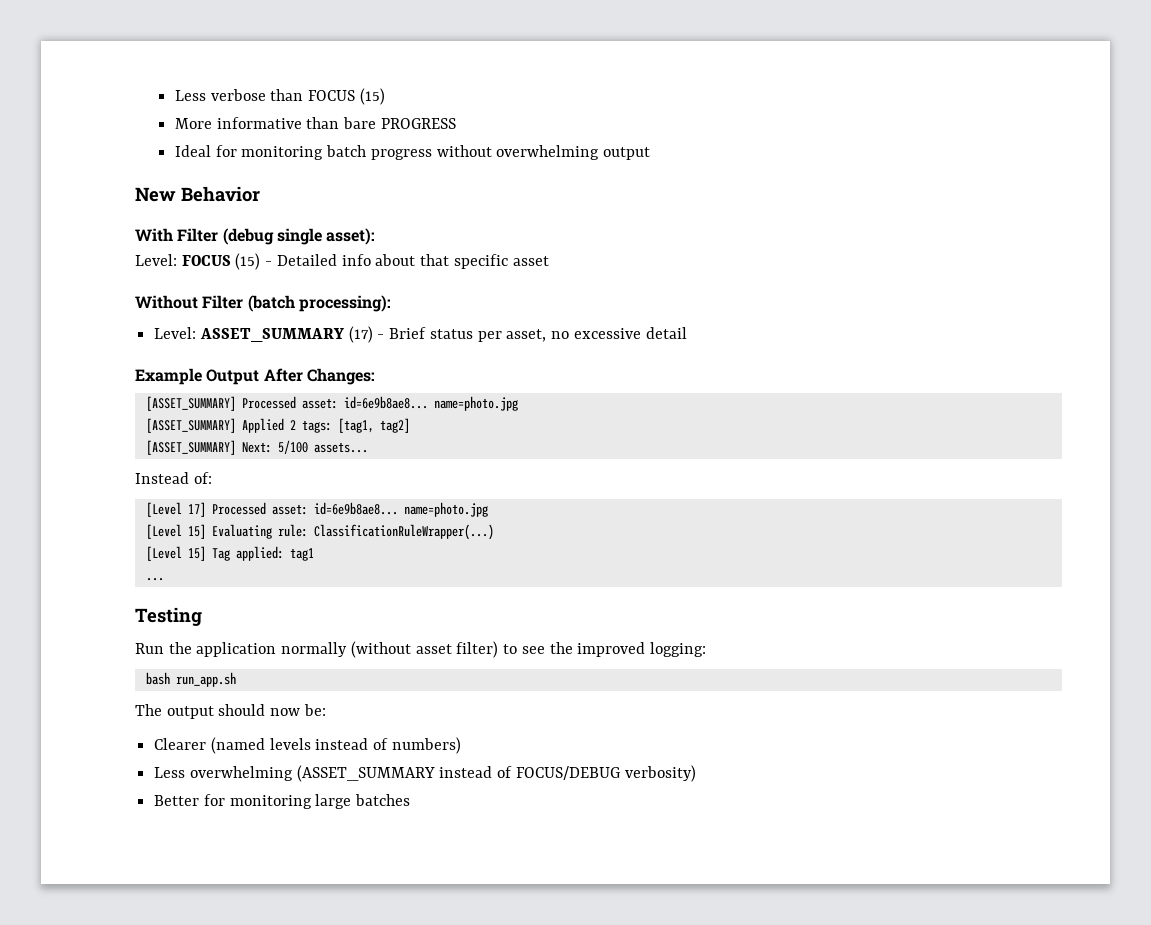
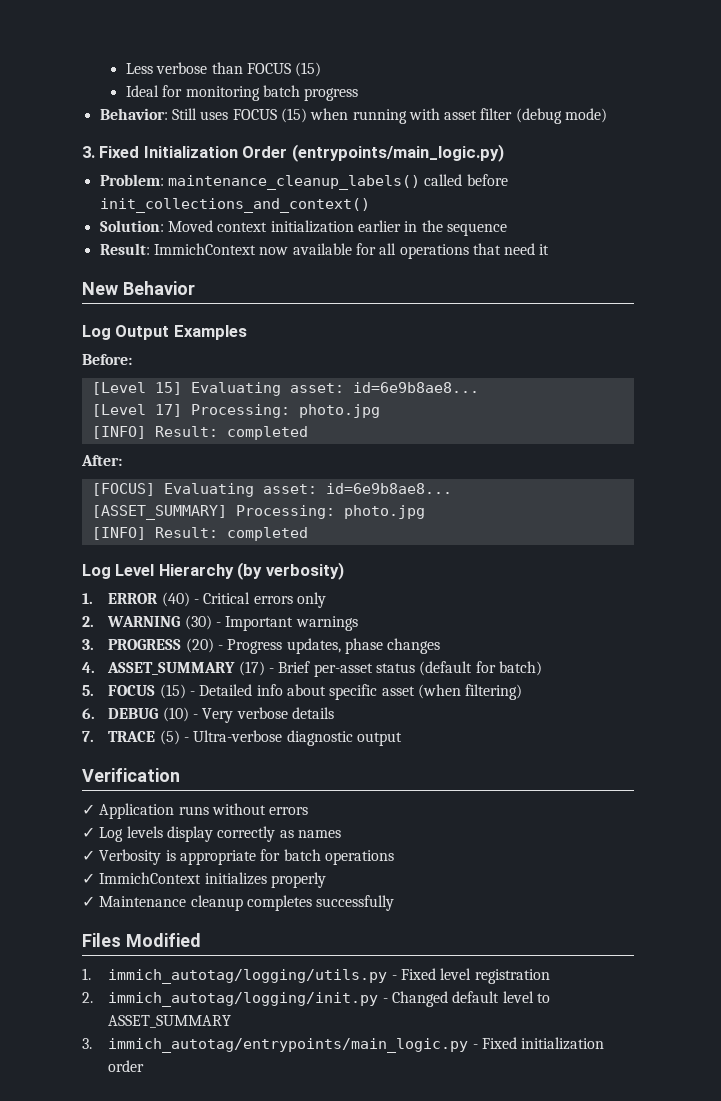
- More informative than bare PROGRESS
- Ideal for monitoring batch progress without overwhelming output
+ Ideal for monitoring batch progress
+ Behavior: Still uses FOCUS (15) when running with asset filter (debug mode)
+ 3. Fixed Initialization Order (entrypoints/main_logic.py)
+ Problem: maintenance_cleanup_labels() called before init_collections_and_context()
+ Solution: Moved context initialization earlier in the sequence
+ Result: ImmichContext now available for all operations that need it
  New Behavior
- With Filter (debug single asset):
- Level: FOCUS (15) - Detailed info about that specific asset
- Without Filter (batch processing):
- Level: ASSET_SUMMARY (17) - Brief status per asset, no excessive detail
- Example Output After Changes:
- [ASSET_SUMMARY] Processed asset: id=6e9b8ae8... name=photo.jpg
- [ASSET_SUMMARY] Applied 2 tags: [tag1, tag2]
- [ASSET_SUMMARY] Next: 5/100 assets...
- Instead of:
- [Level 17] Processed asset: id=6e9b8ae8... name=photo.jpg
- [Level 15] Evaluating rule: ClassificationRuleWrapper(...)
- [Level 15] Tag applied: tag1
- ...
- Testing
- Run the application normally (without asset filter) to see the improved logging:
- bash run_app.sh
- The output should now be:
- Clearer (named levels instead of numbers)
- Less overwhelming (ASSET_SUMMARY instead of FOCUS/DEBUG verbosity)
- Better for monitoring large batches
+ Log Output Examples
+ Before:
+ [Level 15] Evaluating asset: id=6e9b8ae8...
+ [Level 17] Processing: photo.jpg
+ [INFO] Result: completed
+ After:
+ [FOCUS] Evaluating asset: id=6e9b8ae8...
+ [ASSET_SUMMARY] Processing: photo.jpg
+ [INFO] Result: completed
+ Log Level Hierarchy (by verbosity)
+ 1. ERROR (40) - Critical errors only
+ 2. WARNING (30) - Important warnings
+ 3. PROGRESS (20) - Progress updates, phase changes
+ 4. ASSET_SUMMARY (17) - Brief per-asset status (default for batch)
+ 5. FOCUS (15) - Detailed info about specific asset (when filtering)
+ 6. DEBUG (10) - Very verbose details
+ 7. TRACE (5) - Ultra-verbose diagnostic output
+ Verification
+ ✓ Application runs without errors
+ ✓ Log levels display correctly as names
+ ✓ Verbosity is appropriate for batch operations
+ ✓ ImmichContext initializes properly
+ ✓ Maintenance cleanup completes successfully
+ Files Modified
+ 1. immich_autotag/logging/utils.py - Fixed level registration
+ 2. immich_autotag/logging/init.py - Changed default level to ASSET_SUMMARY
+ 3. immich_autotag/entrypoints/main_logic.py - Fixed initialization order

